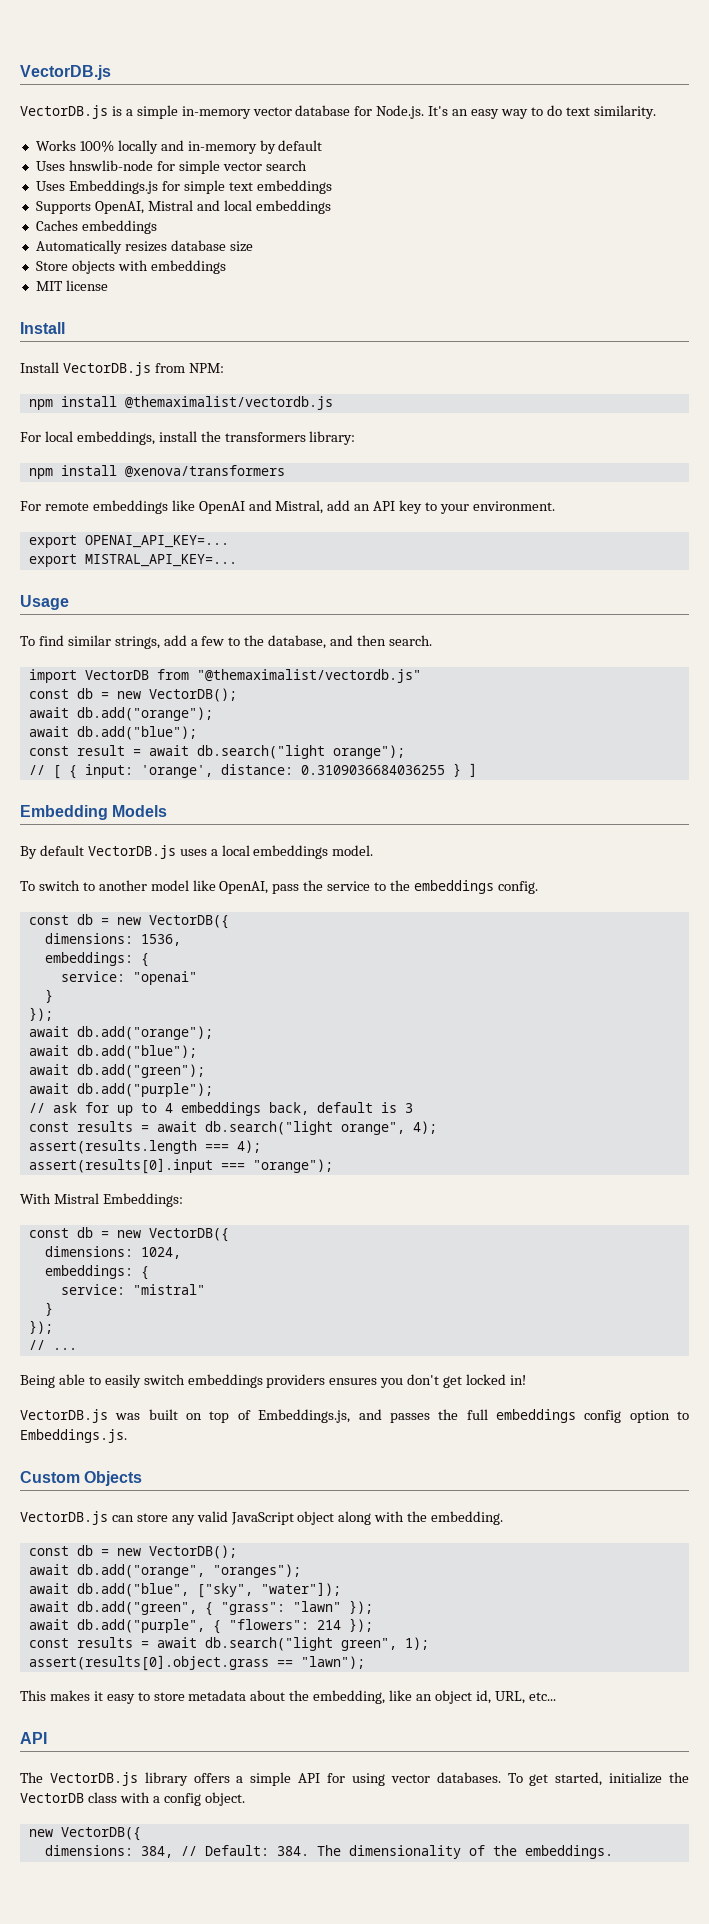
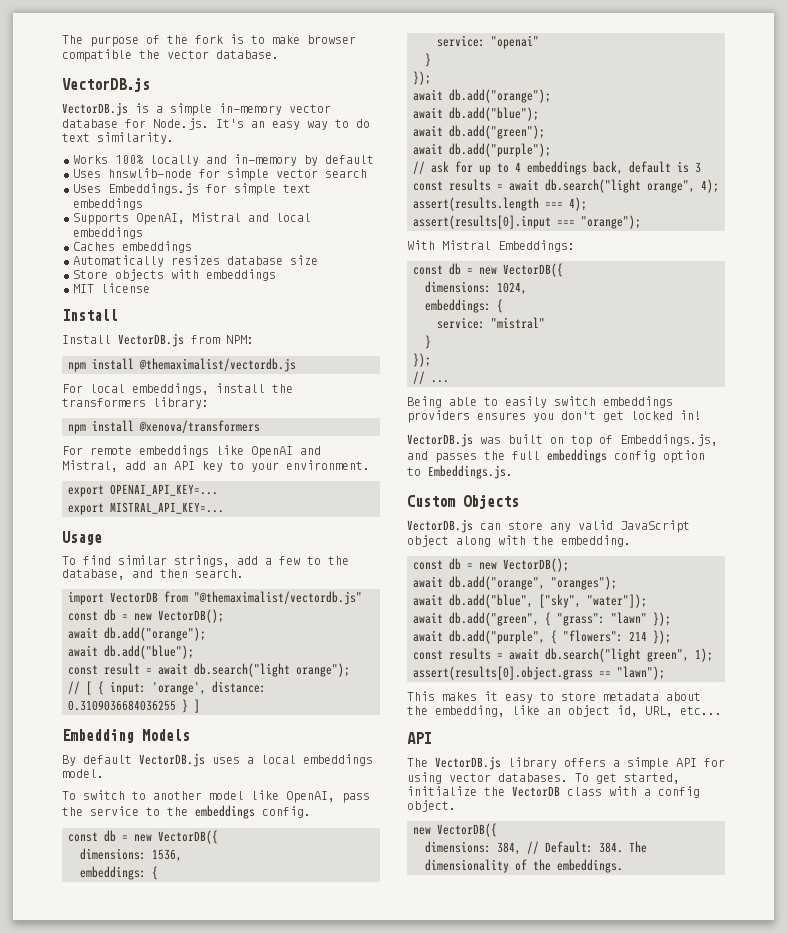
+ The purpose of the fork is to make browser compatible the vector database.

